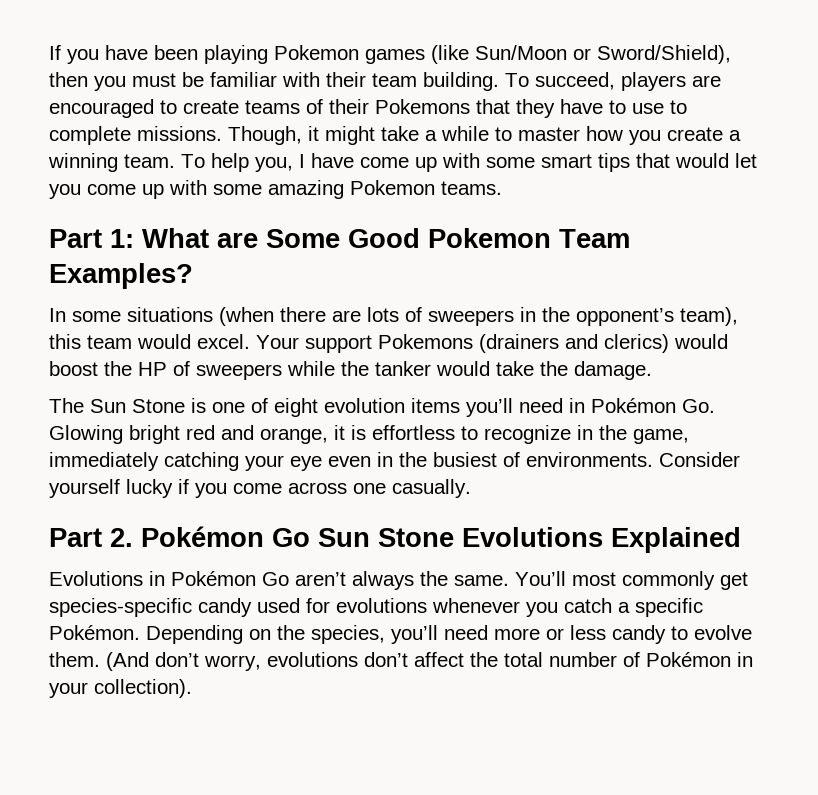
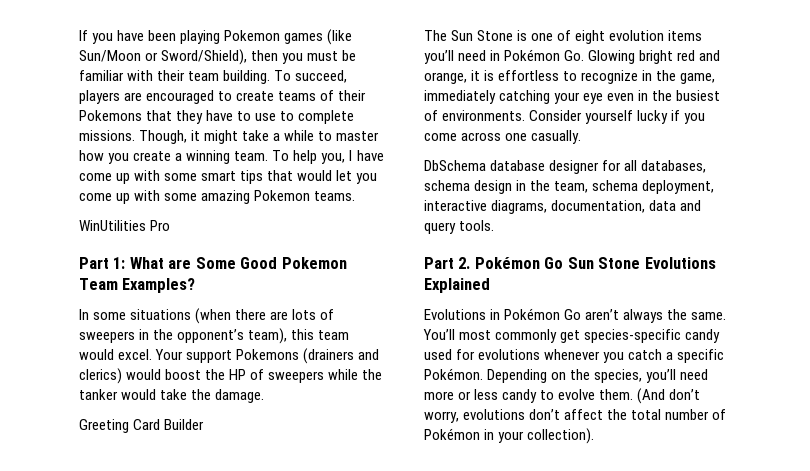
+ WinUtilities Pro
+ Greeting Card Builder
+ DbSchema database designer for all databases, schema design in the team, schema deployment, interactive diagrams, documentation, data and query tools.

